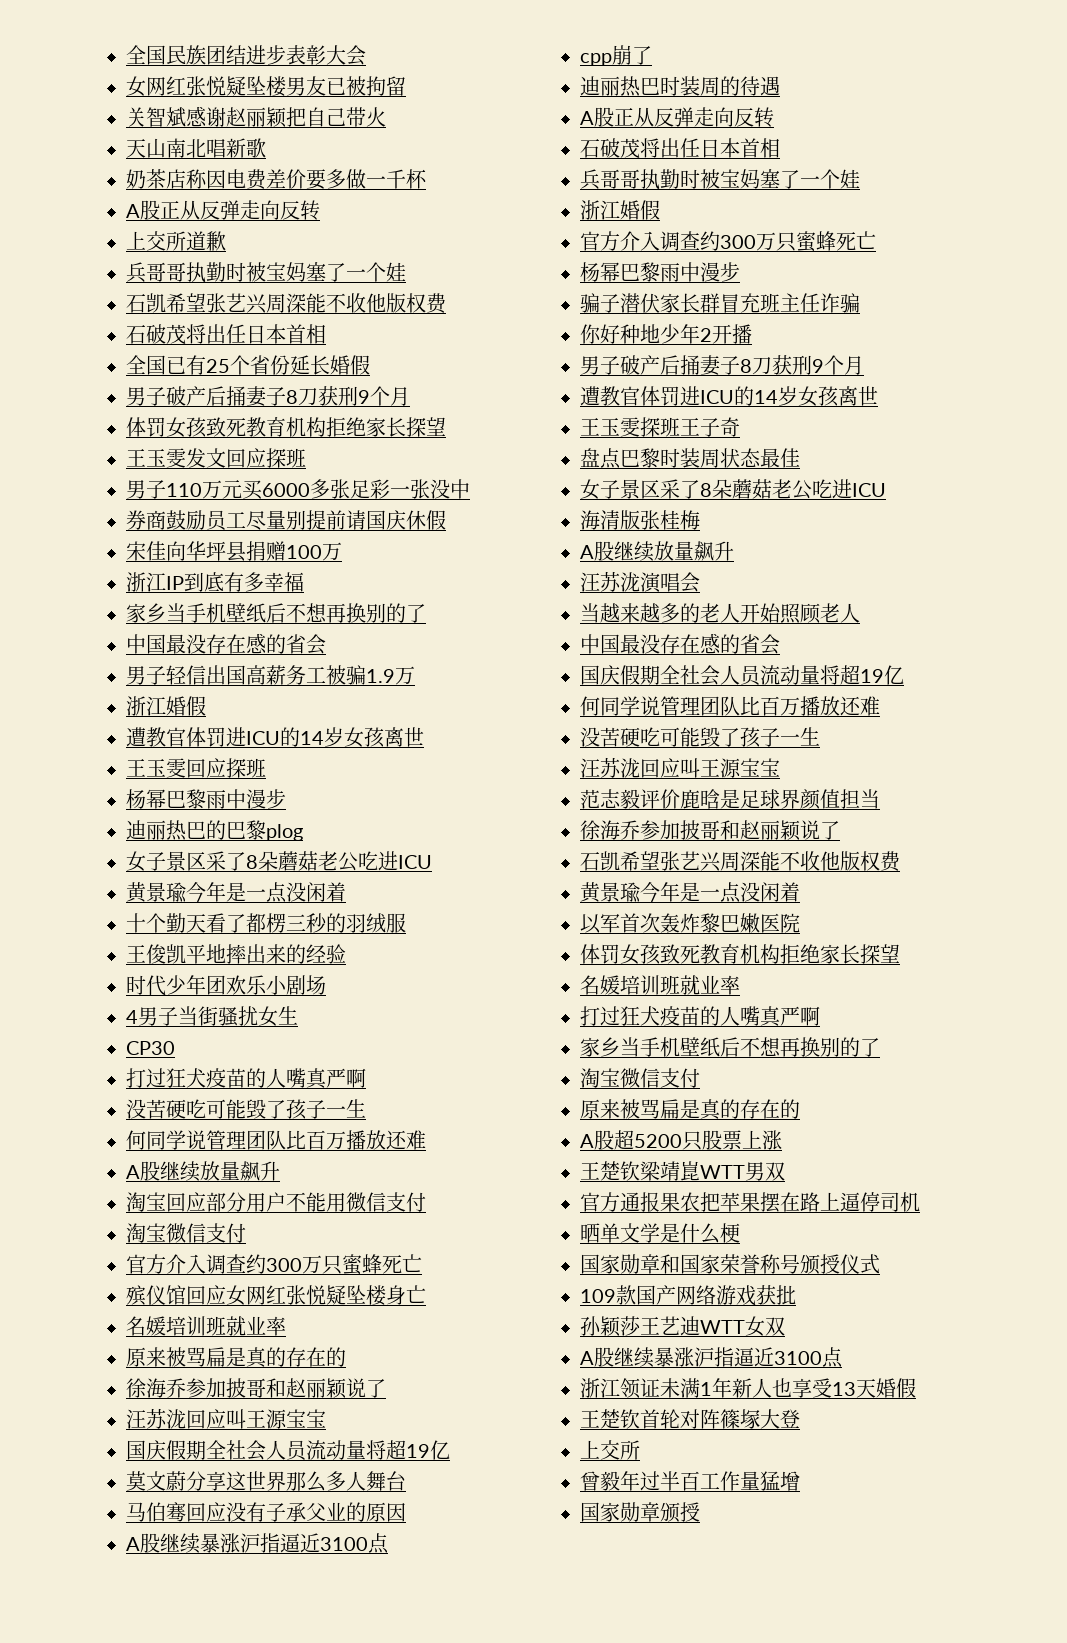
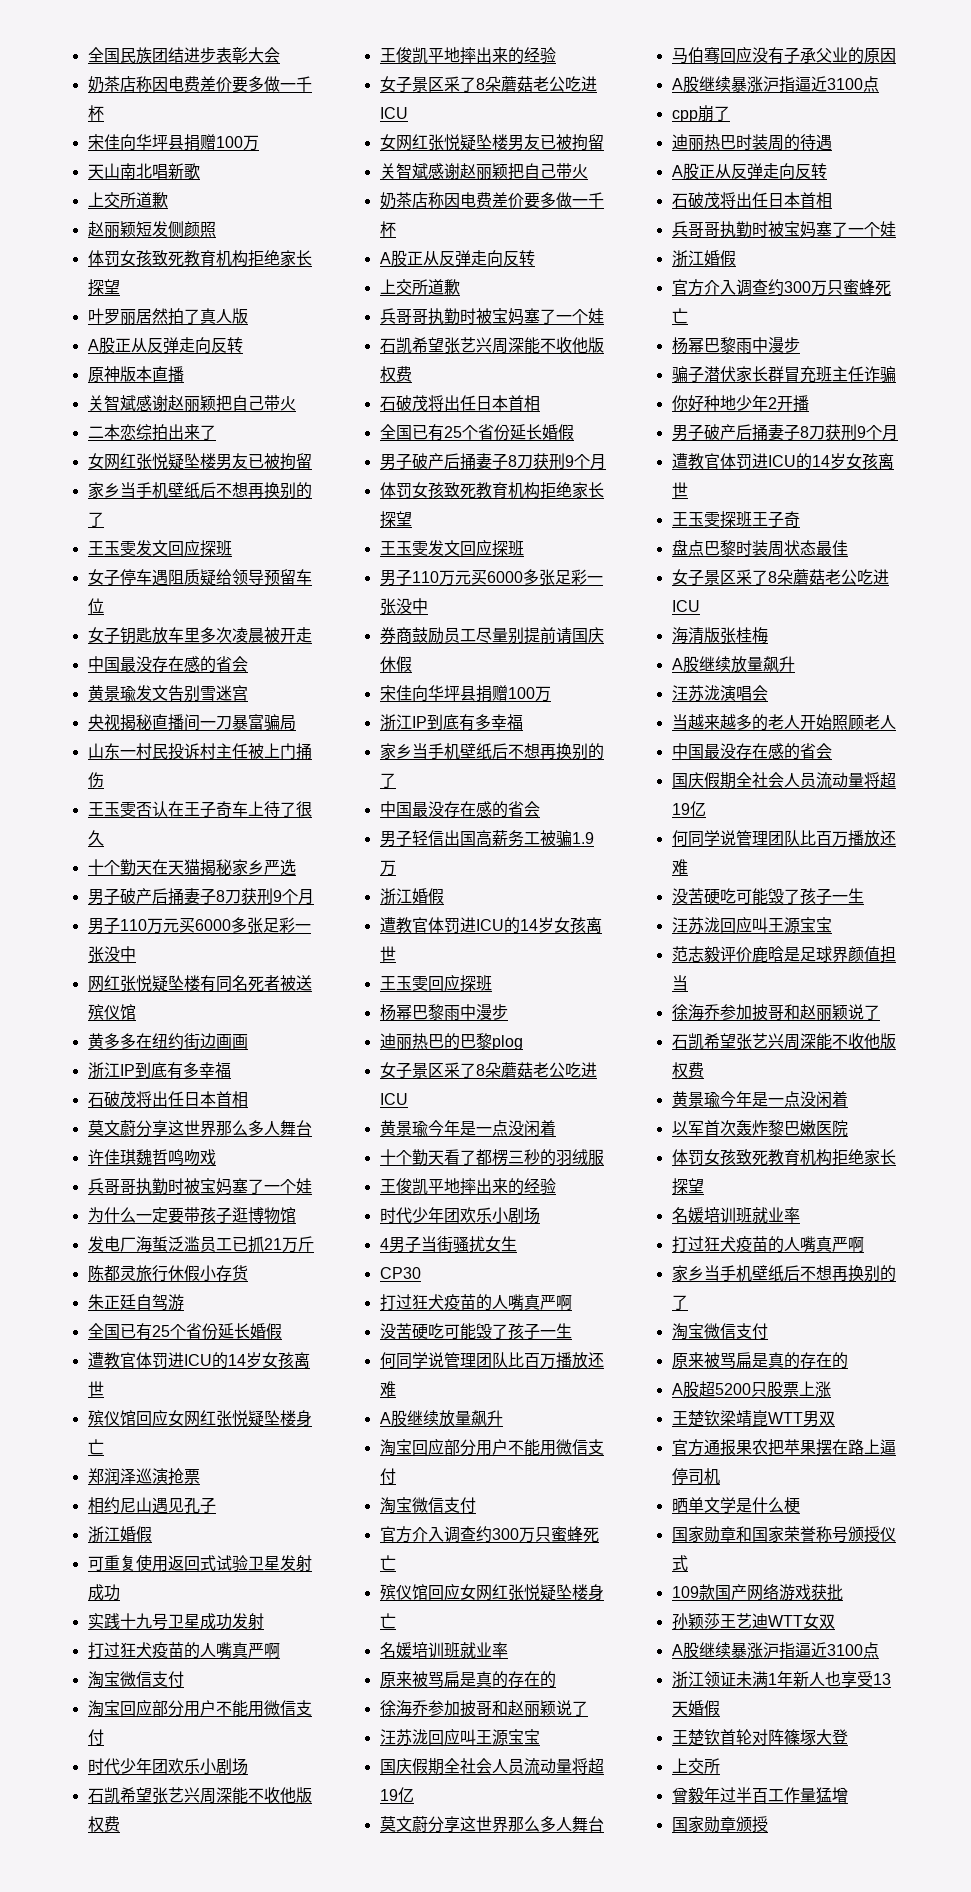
  全国民族团结进步表彰大会
+ 奶茶店称因电费差价要多做一千杯
+ 宋佳向华坪县捐赠100万
+ 天山南北唱新歌
+ 上交所道歉
+ 赵丽颖短发侧颜照
+ 体罚女孩致死教育机构拒绝家长探望
+ 叶罗丽居然拍了真人版
+ A股正从反弹走向反转
+ 原神版本直播
+ 关智斌感谢赵丽颖把自己带火
+ 二本恋综拍出来了
+ 女网红张悦疑坠楼男友已被拘留
+ 家乡当手机壁纸后不想再换别的了
+ 王玉雯发文回应探班
+ 女子停车遇阻质疑给领导预留车位
+ 女子钥匙放车里多次凌晨被开走
+ 中国最没存在感的省会
+ 黄景瑜发文告别雪迷宫
+ 央视揭秘直播间一刀暴富骗局
+ 山东一村民投诉村主任被上门捅伤
+ 王玉雯否认在王子奇车上待了很久
+ 十个勤天在天猫揭秘家乡严选
+ 男子破产后捅妻子8刀获刑9个月
+ 男子110万元买6000多张足彩一张没中
+ 网红张悦疑坠楼有同名死者被送殡仪馆
+ 黄多多在纽约街边画画
+ 浙江IP到底有多幸福
+ 石破茂将出任日本首相
+ 莫文蔚分享这世界那么多人舞台
+ 许佳琪魏哲鸣吻戏
+ 兵哥哥执勤时被宝妈塞了一个娃
+ 为什么一定要带孩子逛博物馆
+ 发电厂海蜇泛滥员工已抓21万斤
+ 陈都灵旅行休假小存货
+ 朱正廷自驾游
+ 全国已有25个省份延长婚假
+ 遭教官体罚进ICU的14岁女孩离世
+ 殡仪馆回应女网红张悦疑坠楼身亡
+ 郑润泽巡演抢票
+ 相约尼山遇见孔子
+ 浙江婚假
+ 可重复使用返回式试验卫星发射成功
+ 实践十九号卫星成功发射
+ 打过狂犬疫苗的人嘴真严啊
+ 淘宝微信支付
+ 淘宝回应部分用户不能用微信支付
+ 时代少年团欢乐小剧场
+ 石凯希望张艺兴周深能不收他版权费
+ 王俊凯平地摔出来的经验
+ 女子景区采了8朵蘑菇老公吃进ICU
- 天山南北唱新歌

